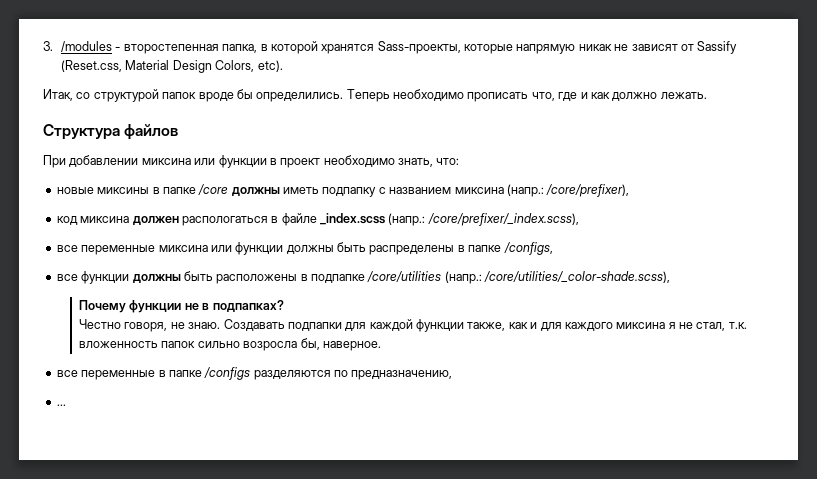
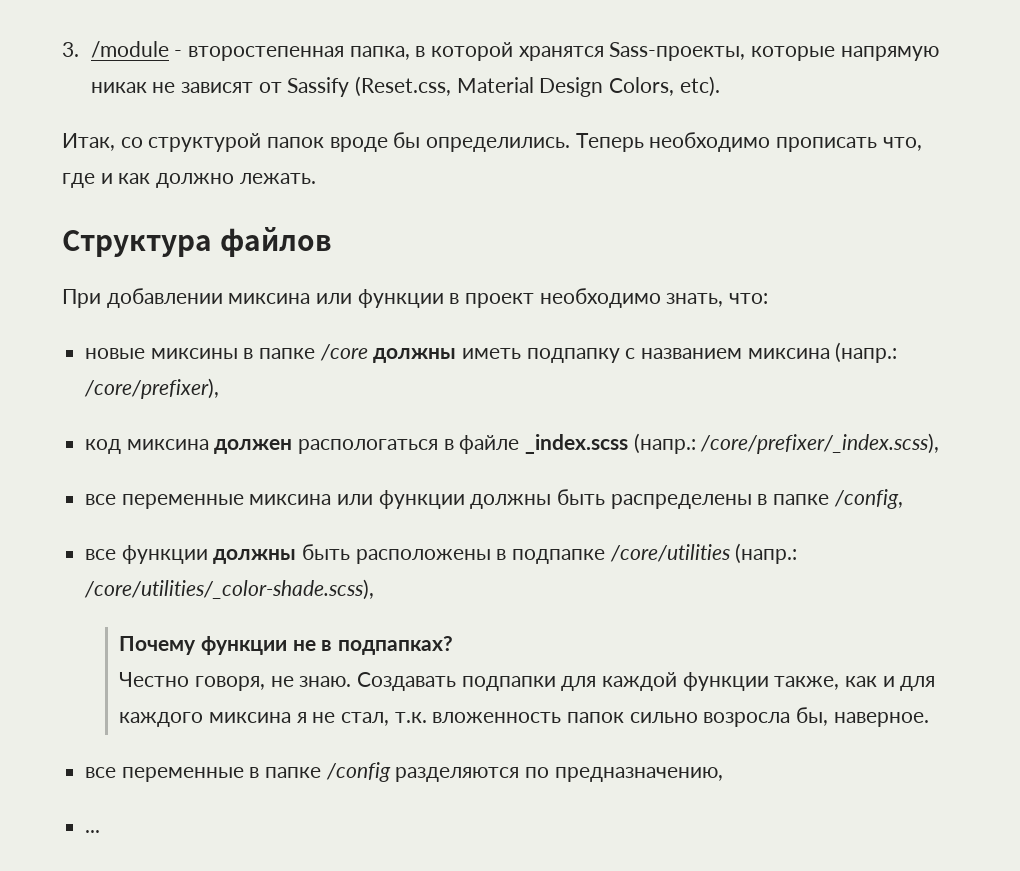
- 3. /modules - второстепенная папка, в которой хранятся Sass-проекты, которые напрямую никак не зависят от Sassify (Reset.css, Material Design Colors, etc).
+ 3. /module - второстепенная папка, в которой хранятся Sass-проекты, которые напрямую никак не зависят от Sassify (Reset.css, Material Design Colors, etc).
- все переменные миксина или функции должны быть распределены в папке /configs,
+ все переменные миксина или функции должны быть распределены в папке /config,
- все переменные в папке /configs разделяются по предназначению,
+ все переменные в папке /config разделяются по предназначению,

